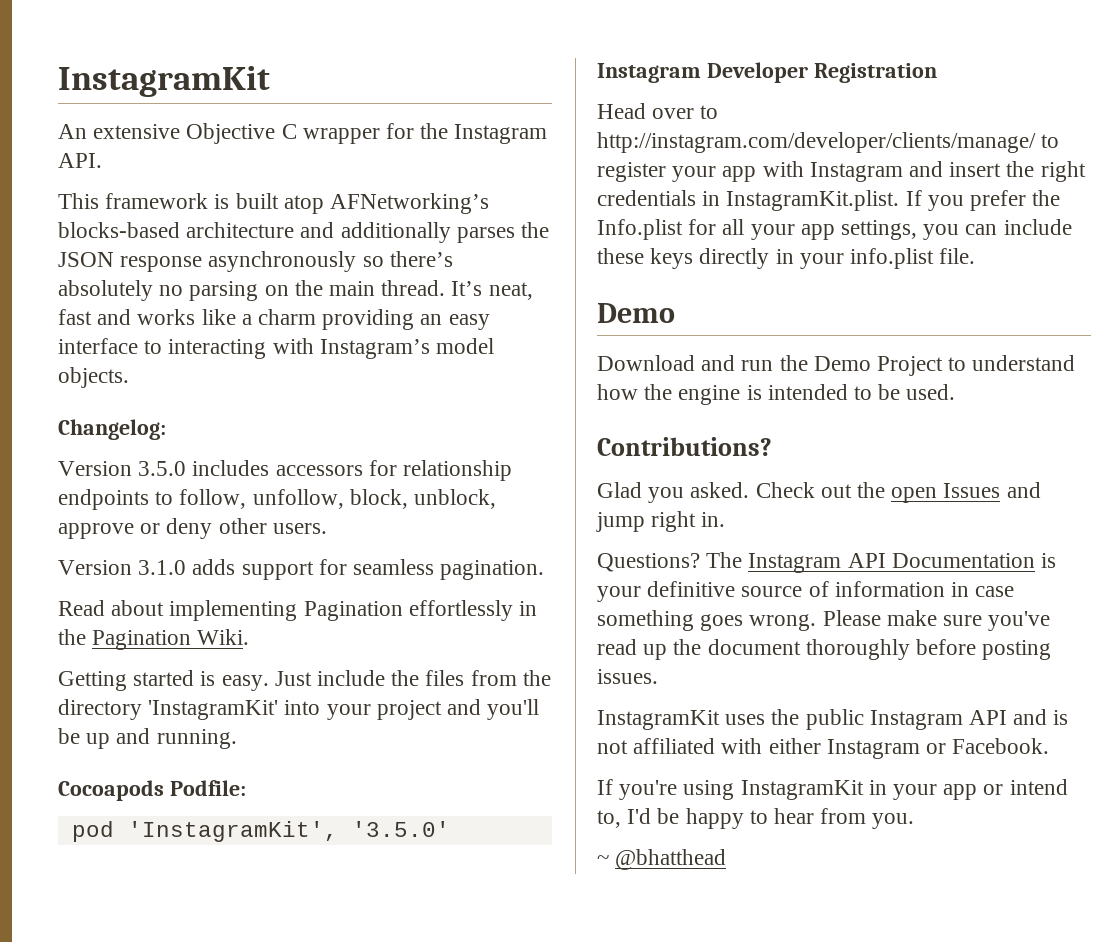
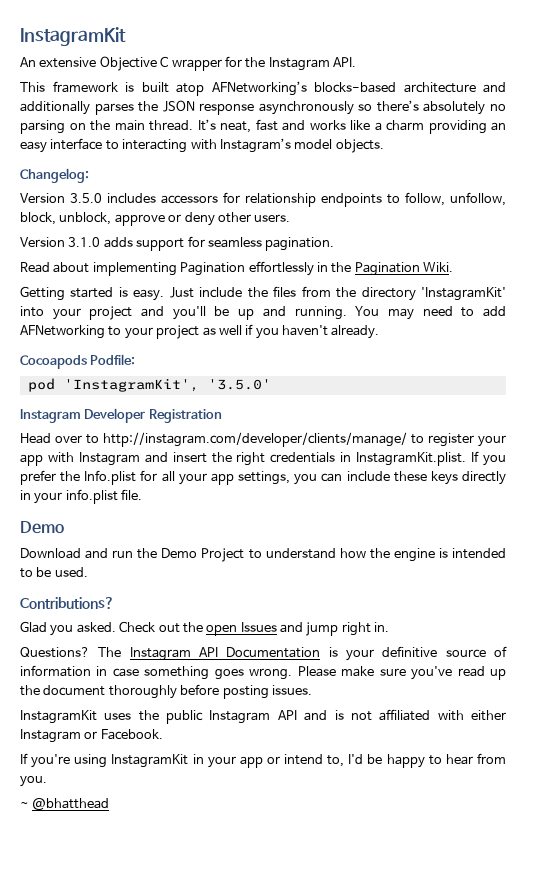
+ You may need to add AFNetworking to your project as well if you haven't already.

